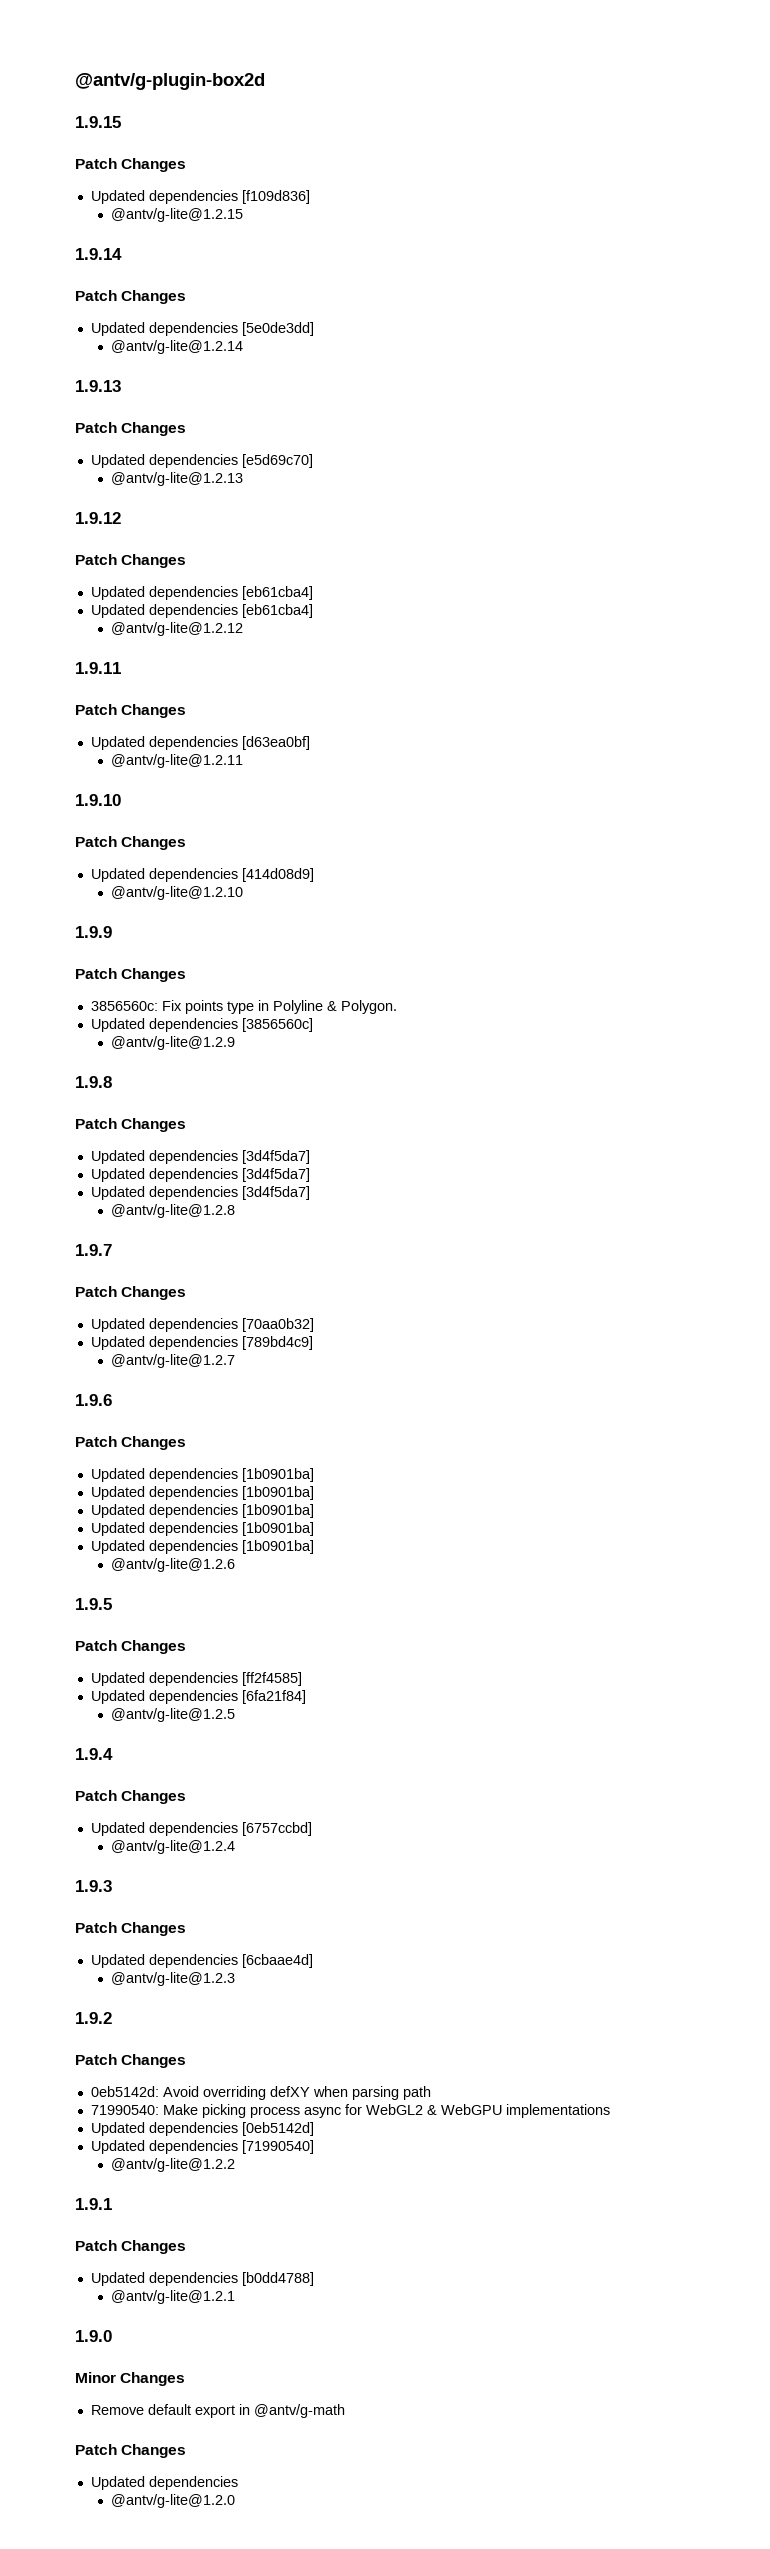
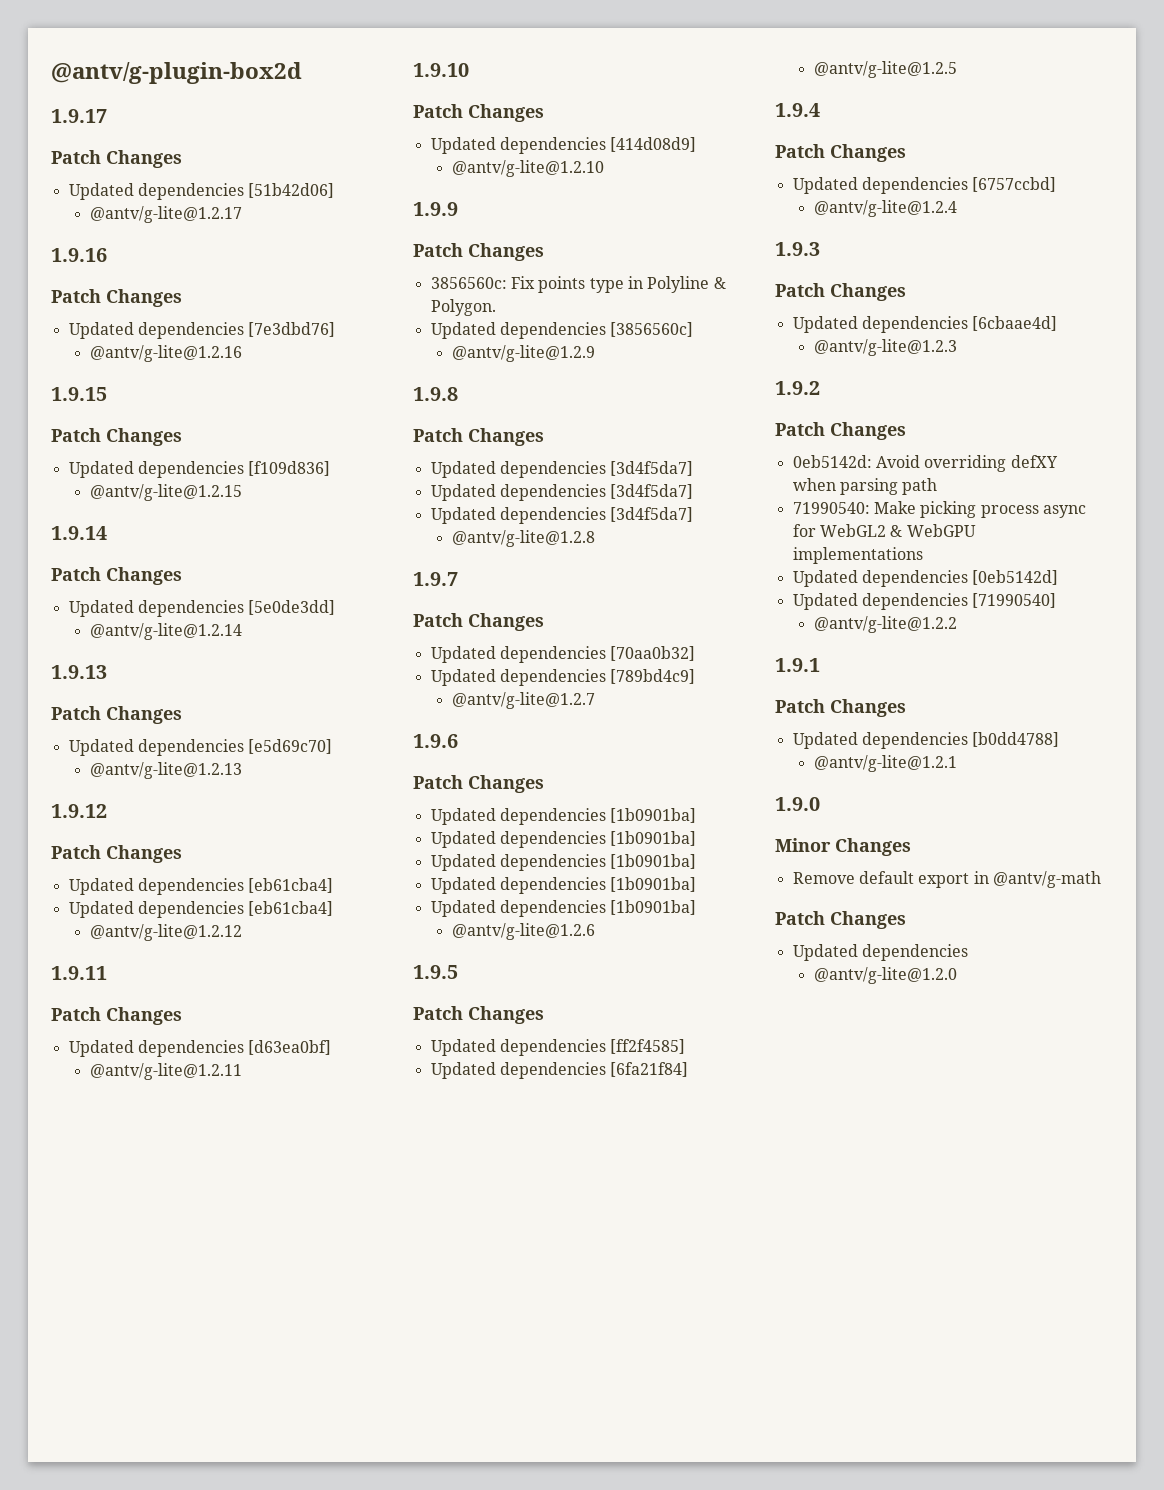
+ 1.9.17
+ Patch Changes
+ Updated dependencies [51b42d06]
+ @antv/g-lite@1.2.17
+ 1.9.16
+ Patch Changes
+ Updated dependencies [7e3dbd76]
+ @antv/g-lite@1.2.16

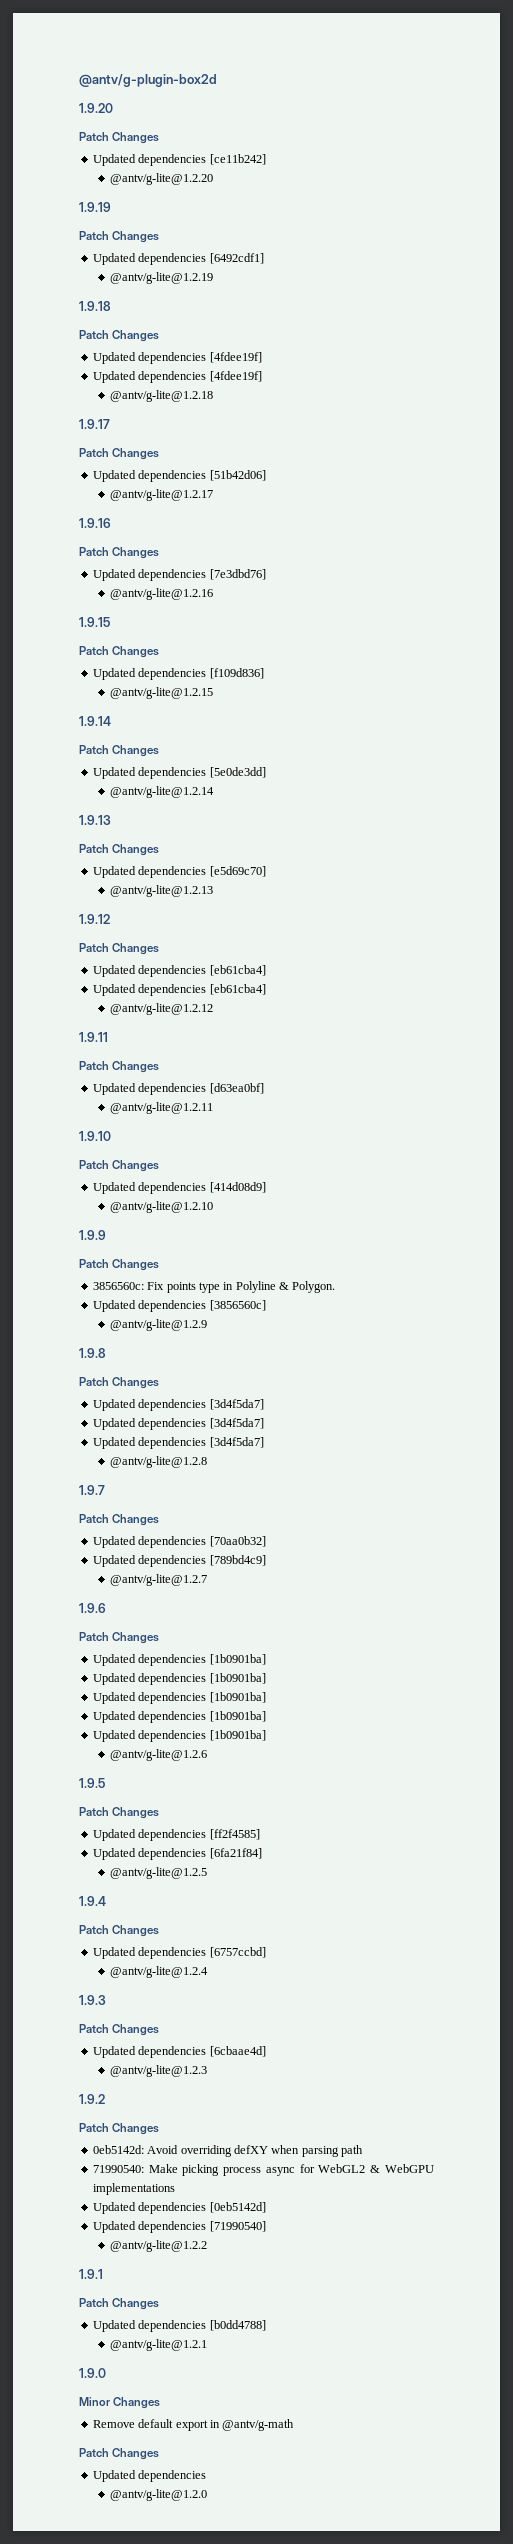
+ 1.9.20
+ Patch Changes
+ Updated dependencies [ce11b242]
+ @antv/g-lite@1.2.20
+ 1.9.19
+ Patch Changes
+ Updated dependencies [6492cdf1]
+ @antv/g-lite@1.2.19
+ 1.9.18
+ Patch Changes
+ Updated dependencies [4fdee19f]
+ Updated dependencies [4fdee19f]
+ @antv/g-lite@1.2.18

